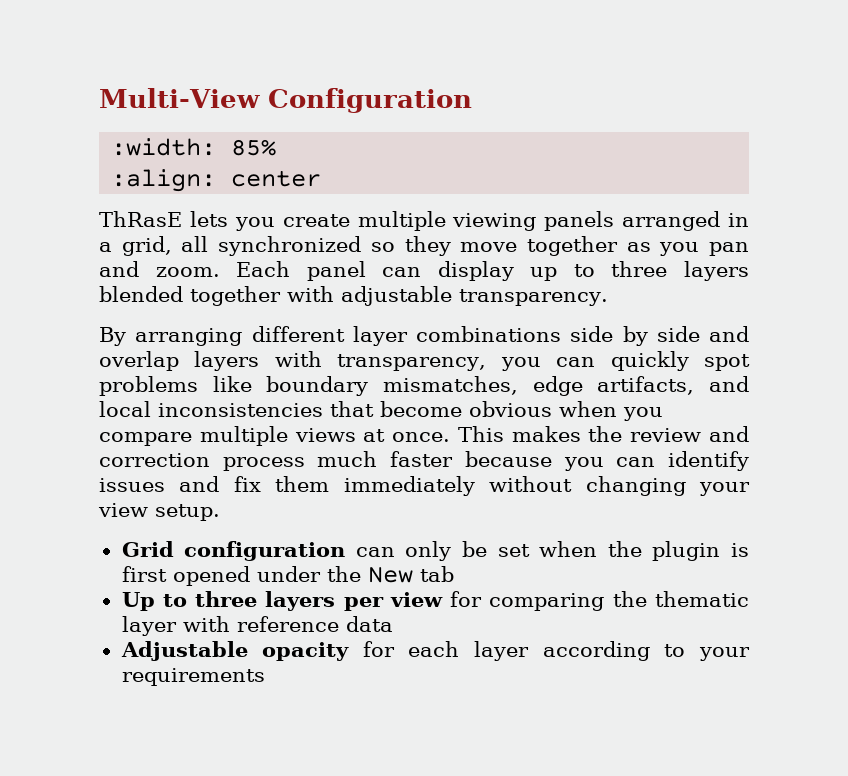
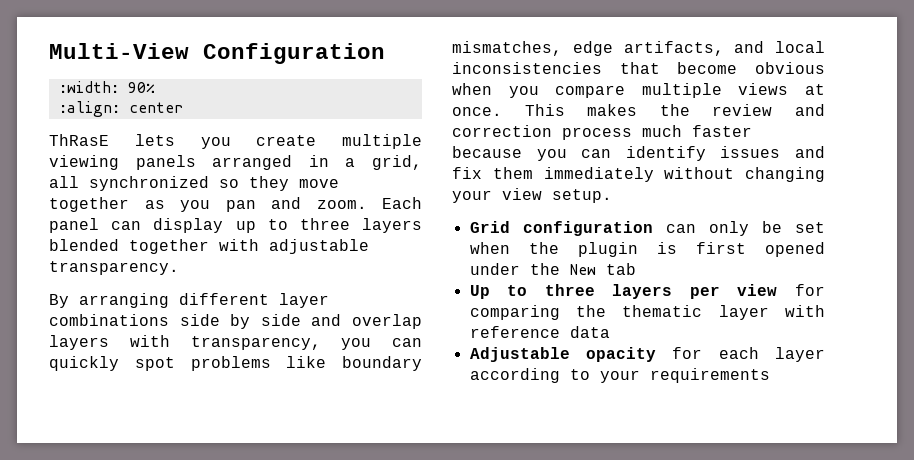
- :width: 85%
+ :width: 90%

